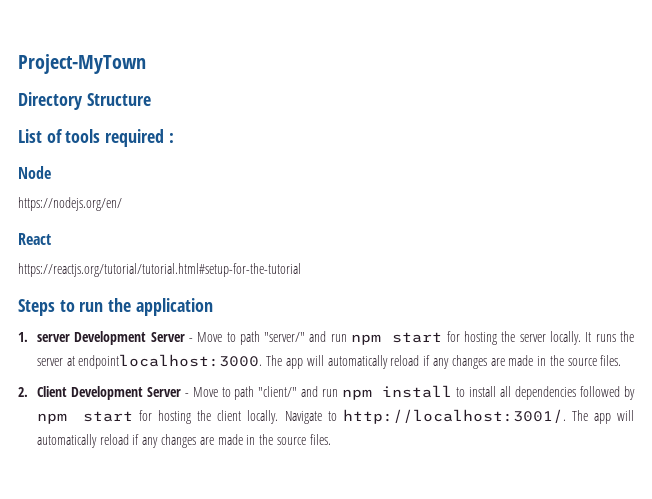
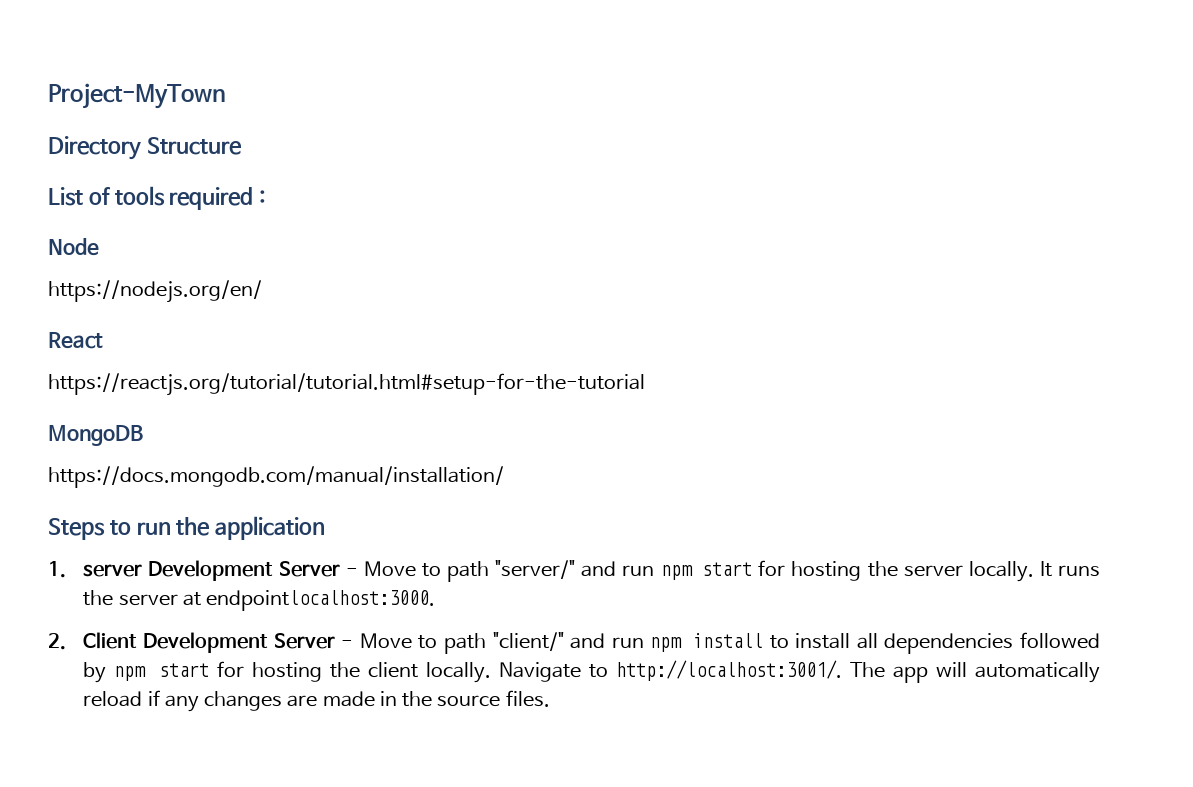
+ MongoDB
+ https://docs.mongodb.com/manual/installation/
- It runs the server at endpointlocalhost:3000. The app will automatically reload if any changes are made in the source files.
+ It runs the server at endpointlocalhost:3000.

